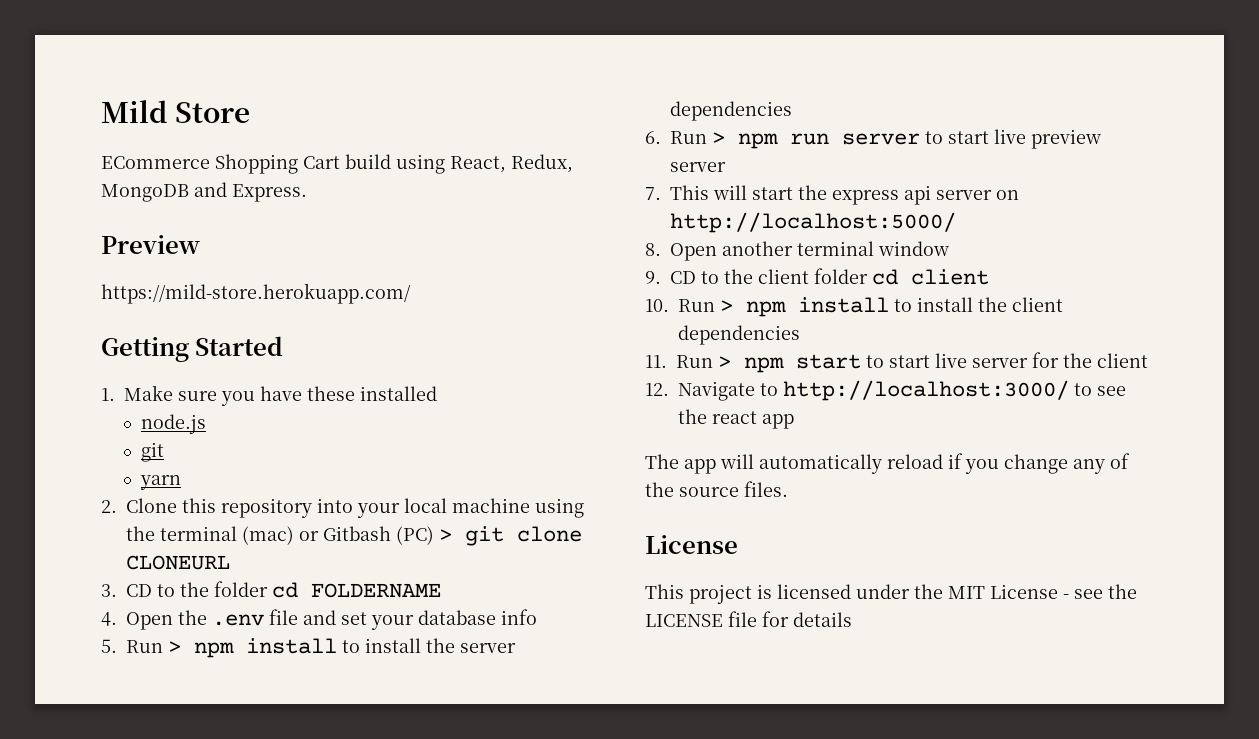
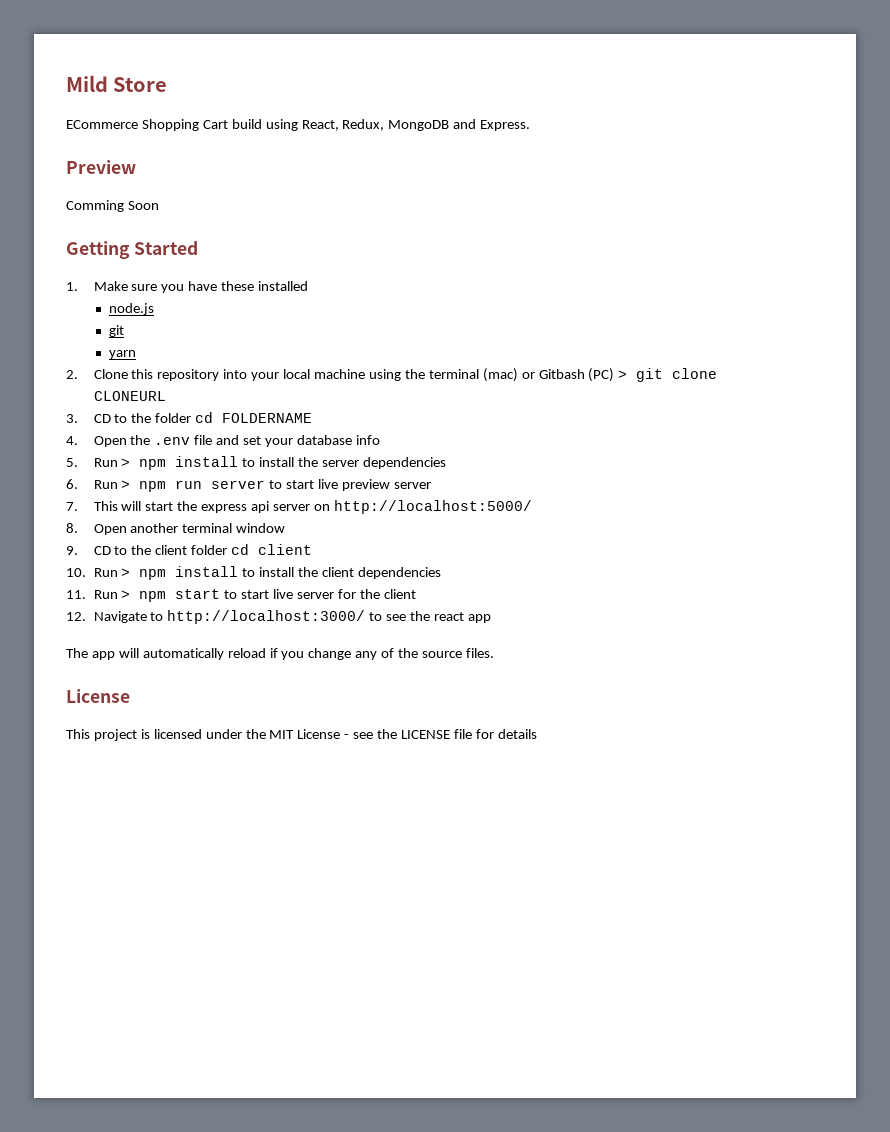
- https://mild-store.herokuapp.com/
+ Comming Soon

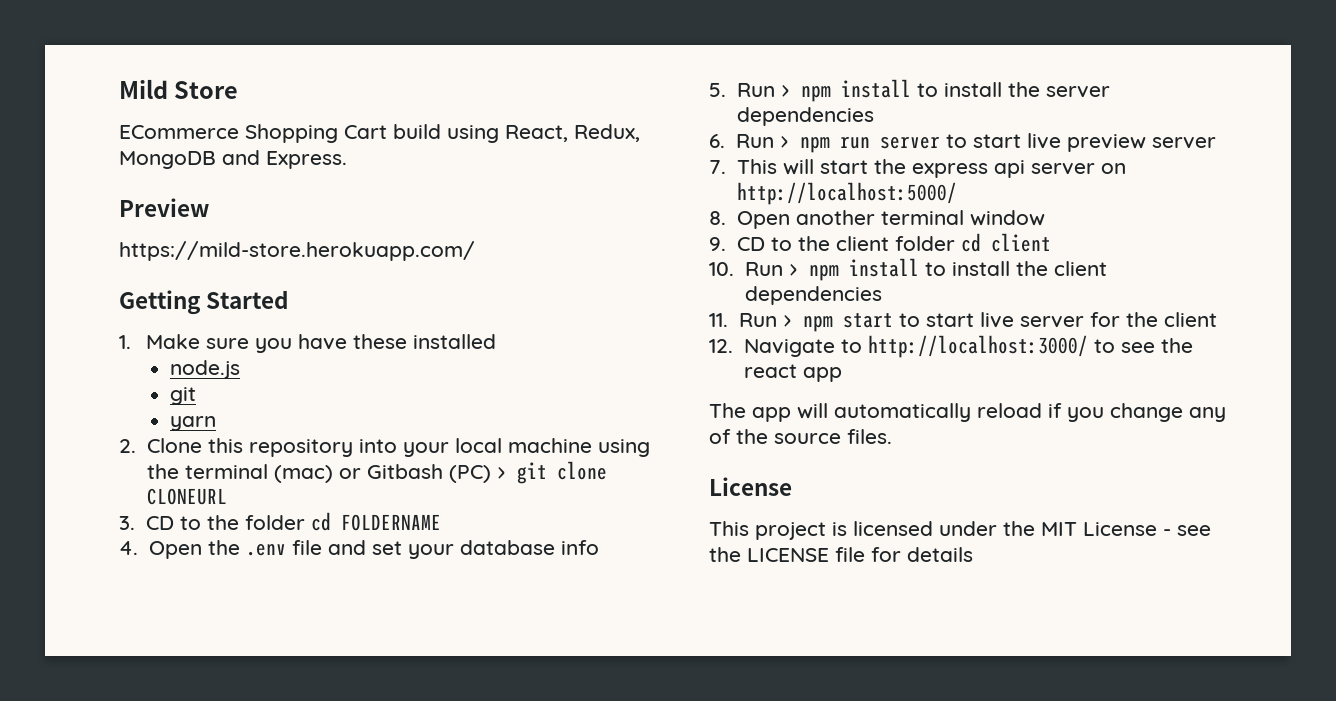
- Comming Soon
+ https://mild-store.herokuapp.com/

